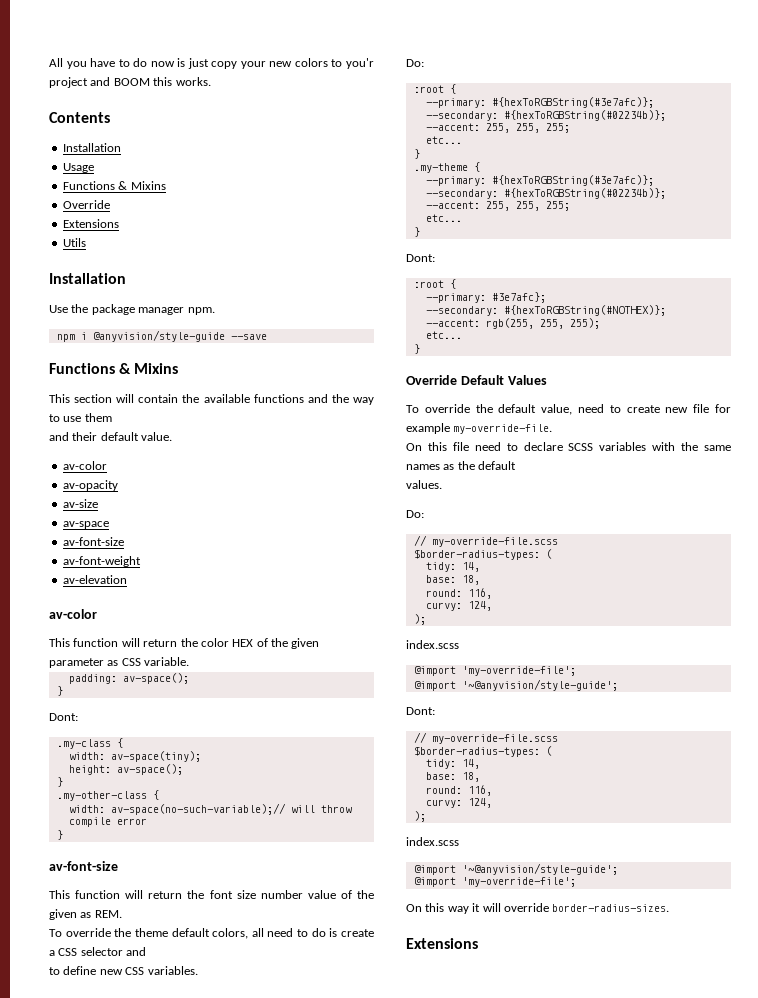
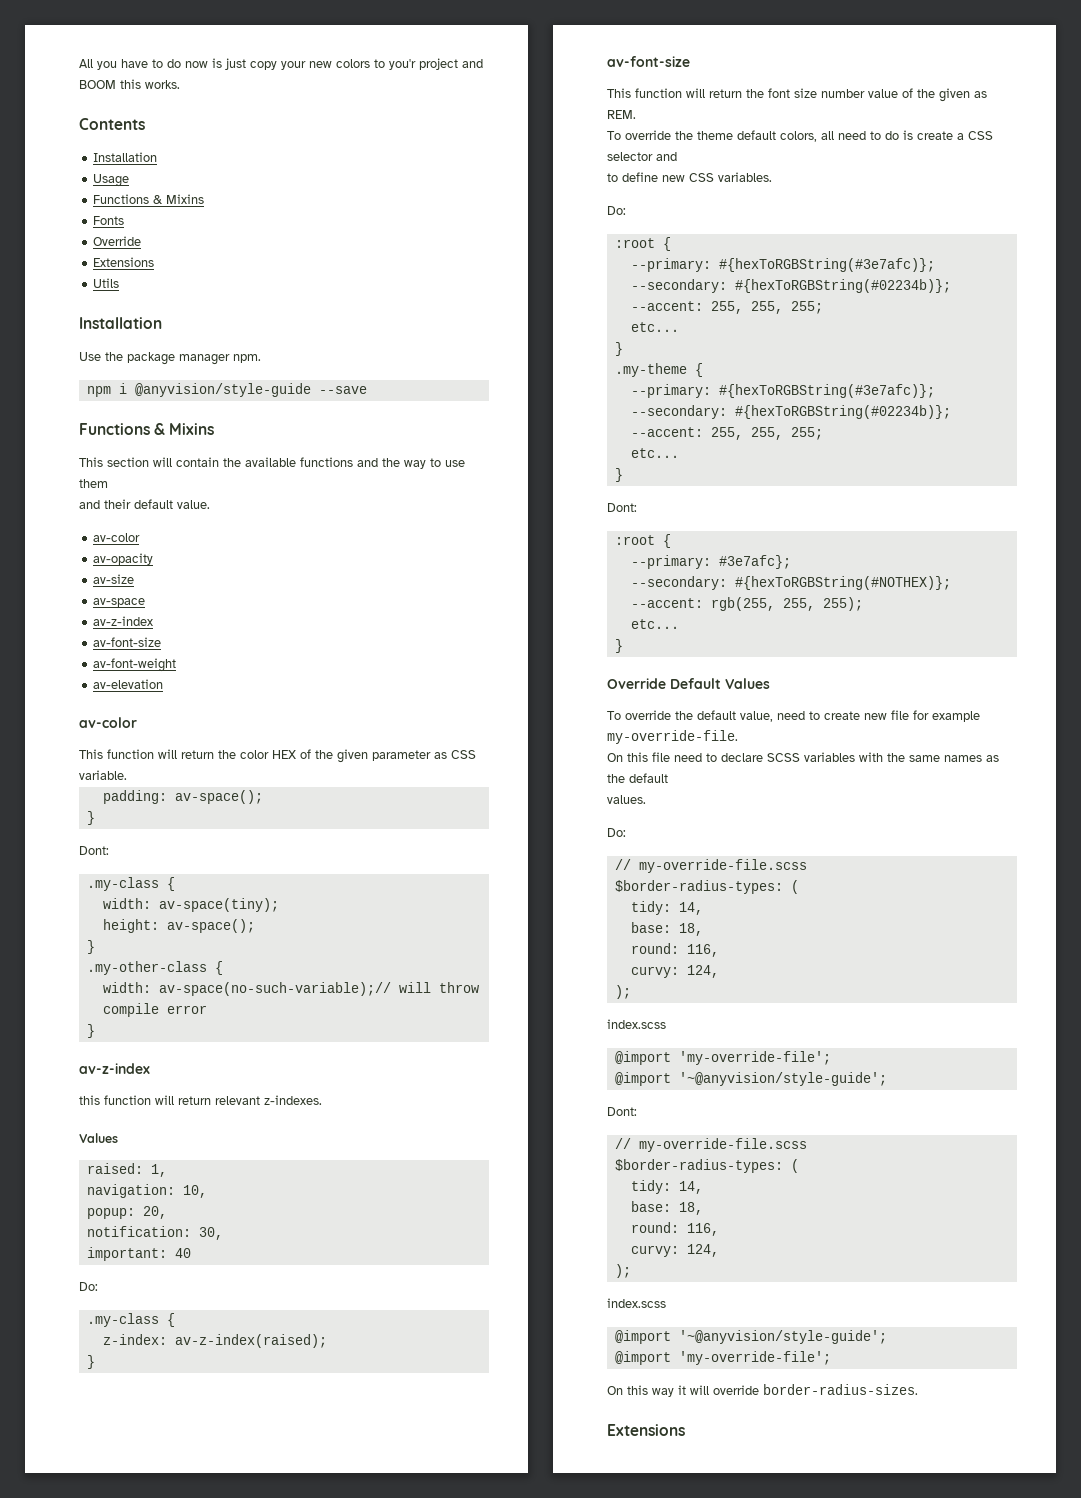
+ Fonts
  av-space
+ av-z-index
  width: av-space(no-such-variable);// will throw compile error
+ }
+ av-z-index
+ this function will return relevant z-indexes.
+ Values
+ raised: 1,
+ navigation: 10,
+ popup: 20,
+ notification: 30,
+ important: 40
+ Do:
+ .my-class {
+ z-index: av-z-index(raised);

